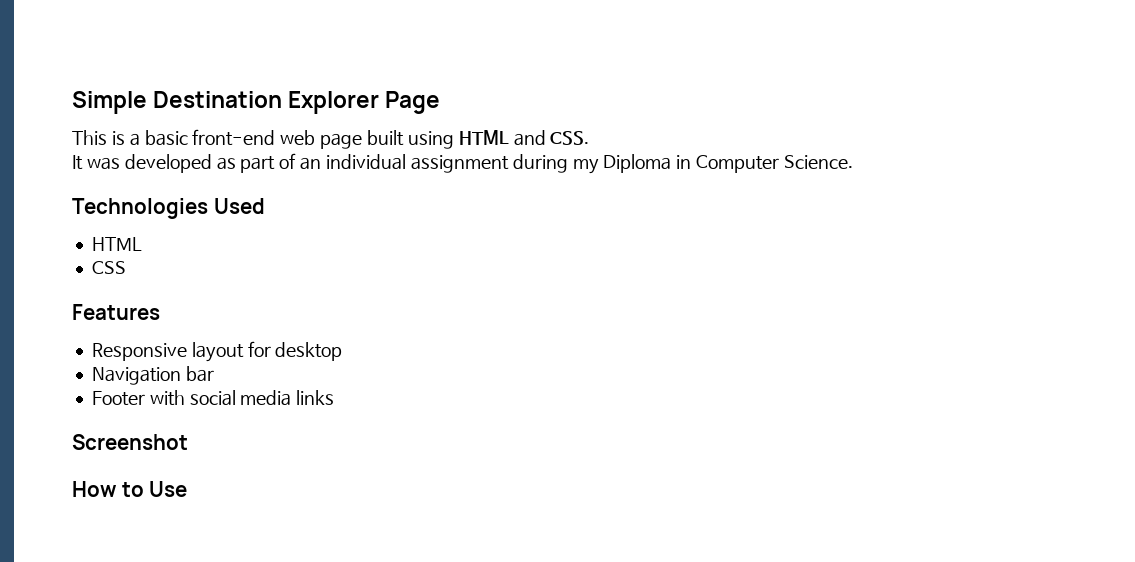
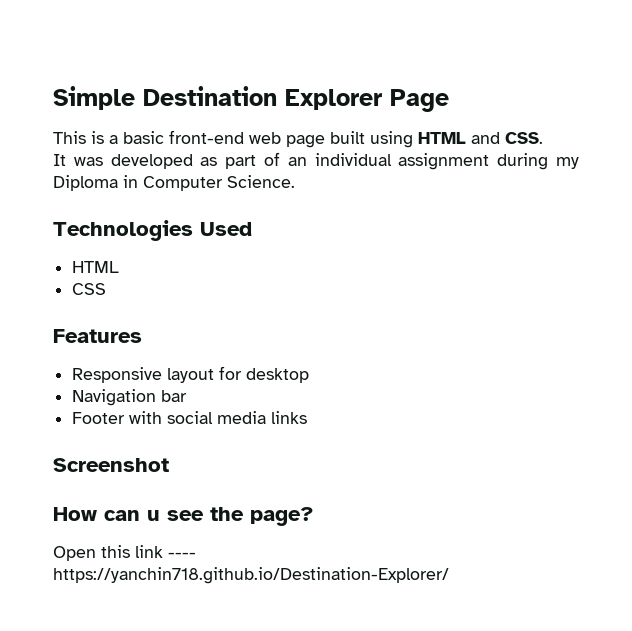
- How to Use
+ How can u see the page?
+ Open this link ---- https://yanchin718.github.io/Destination-Explorer/

